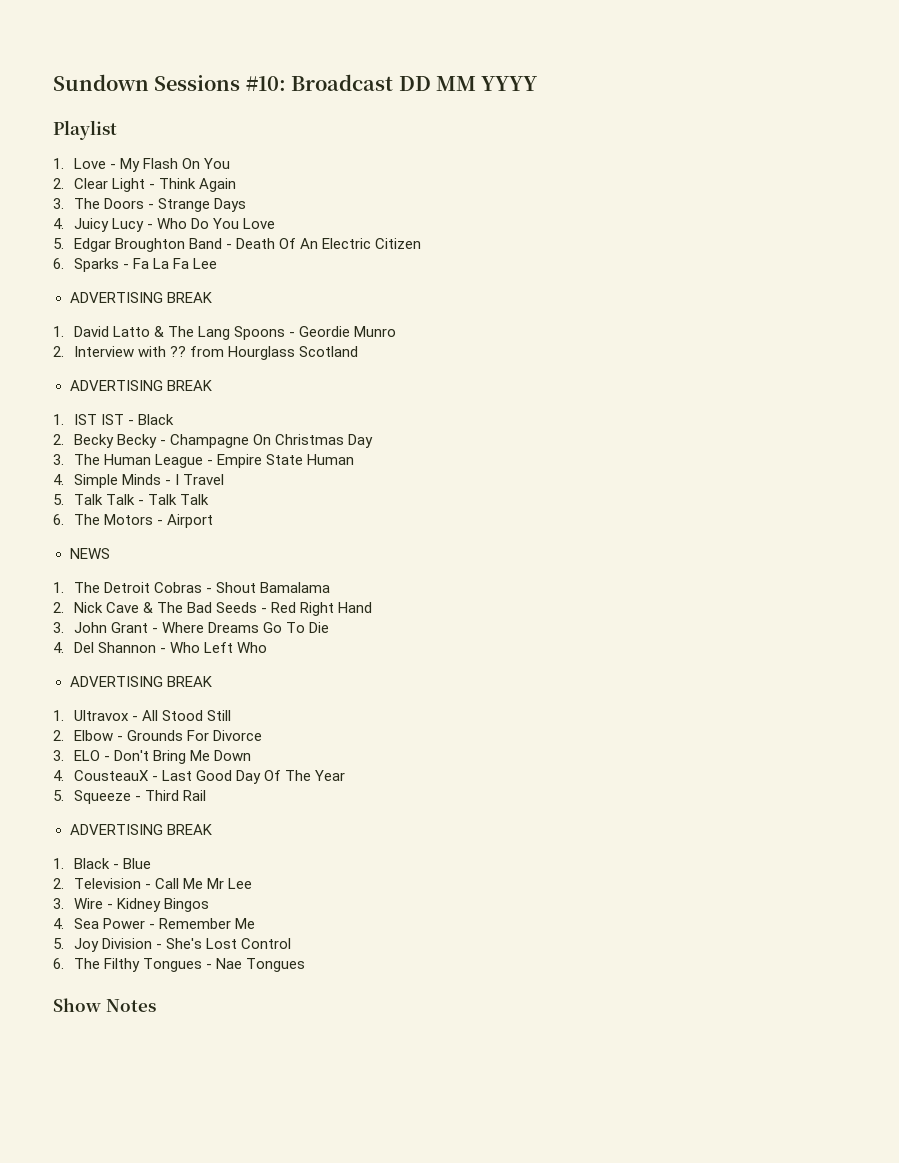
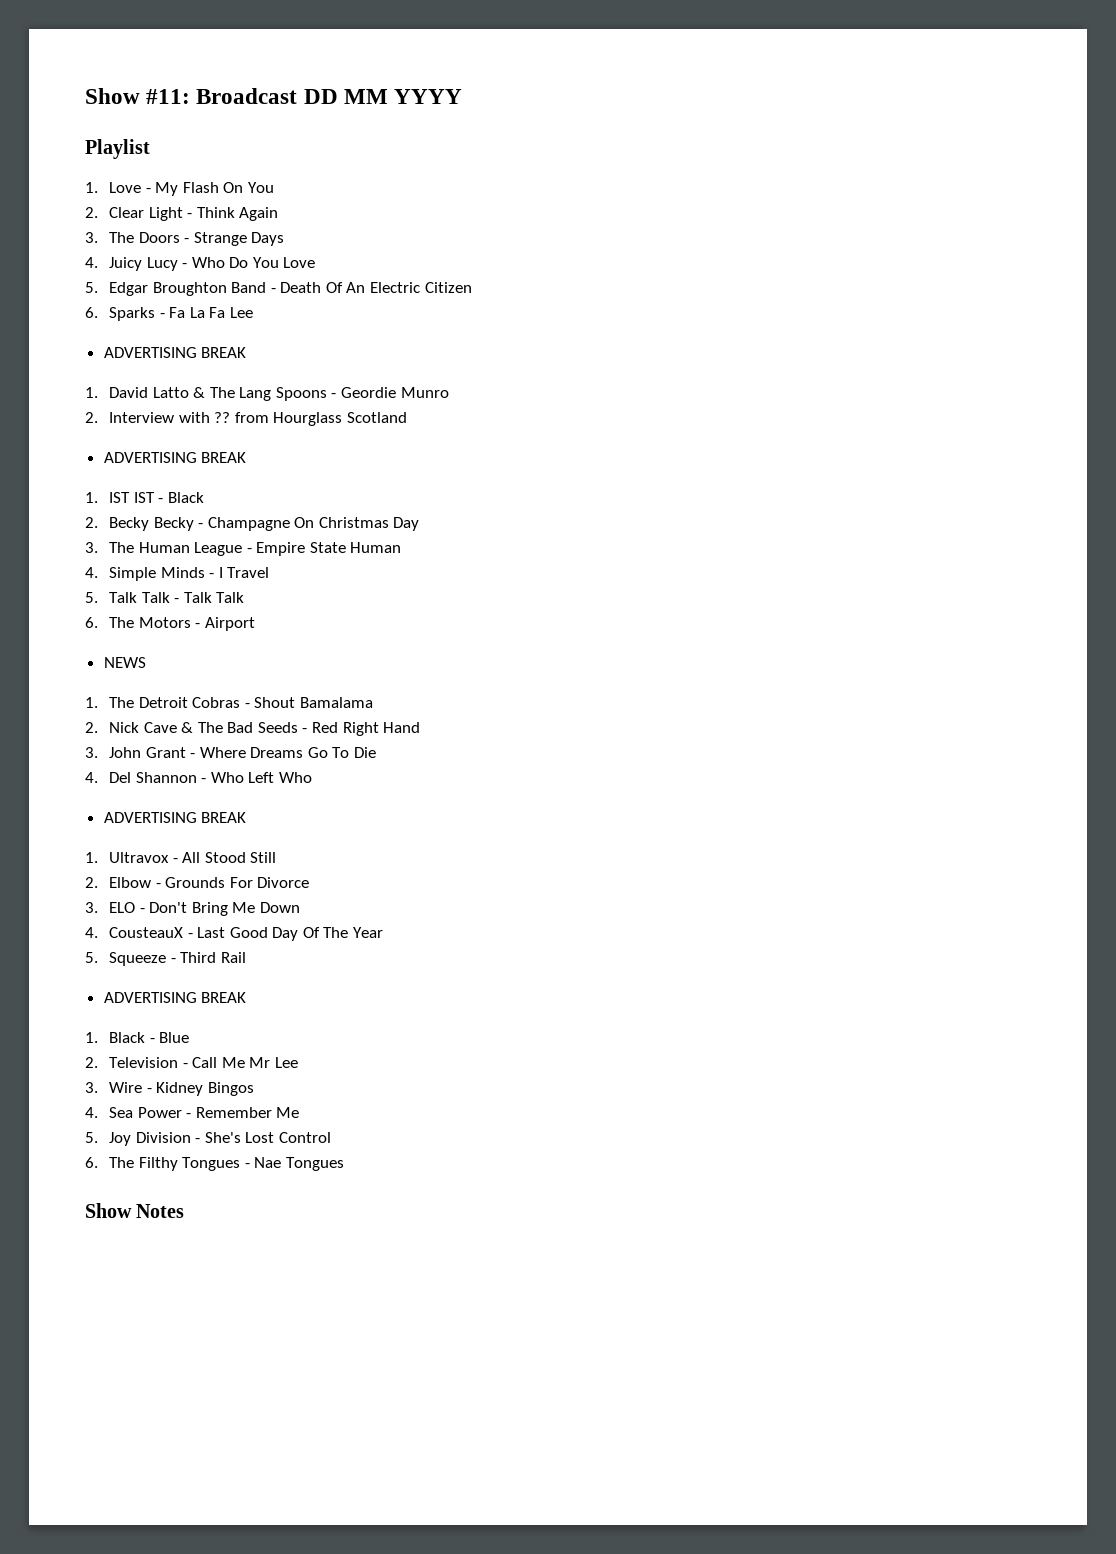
- Sundown Sessions #10: Broadcast DD MM YYYY
+ Show #11: Broadcast DD MM YYYY

